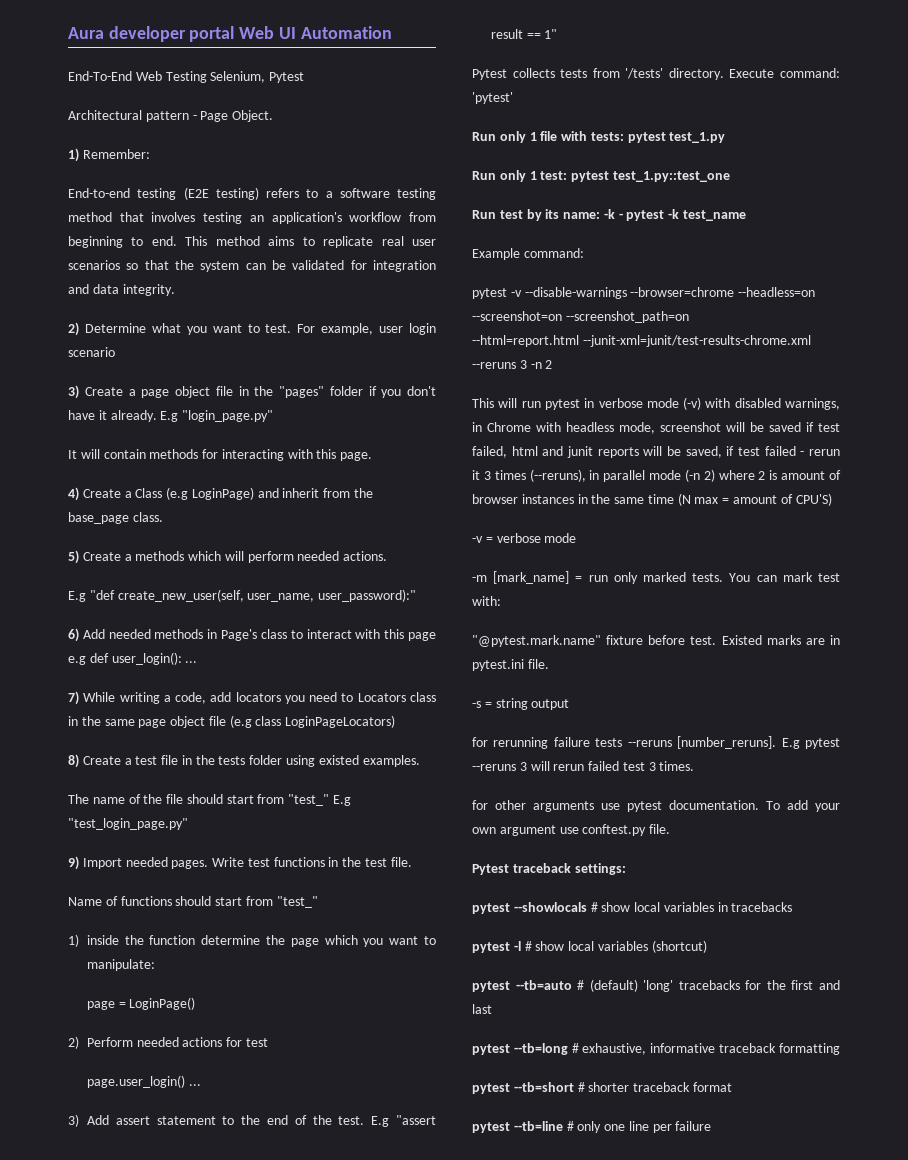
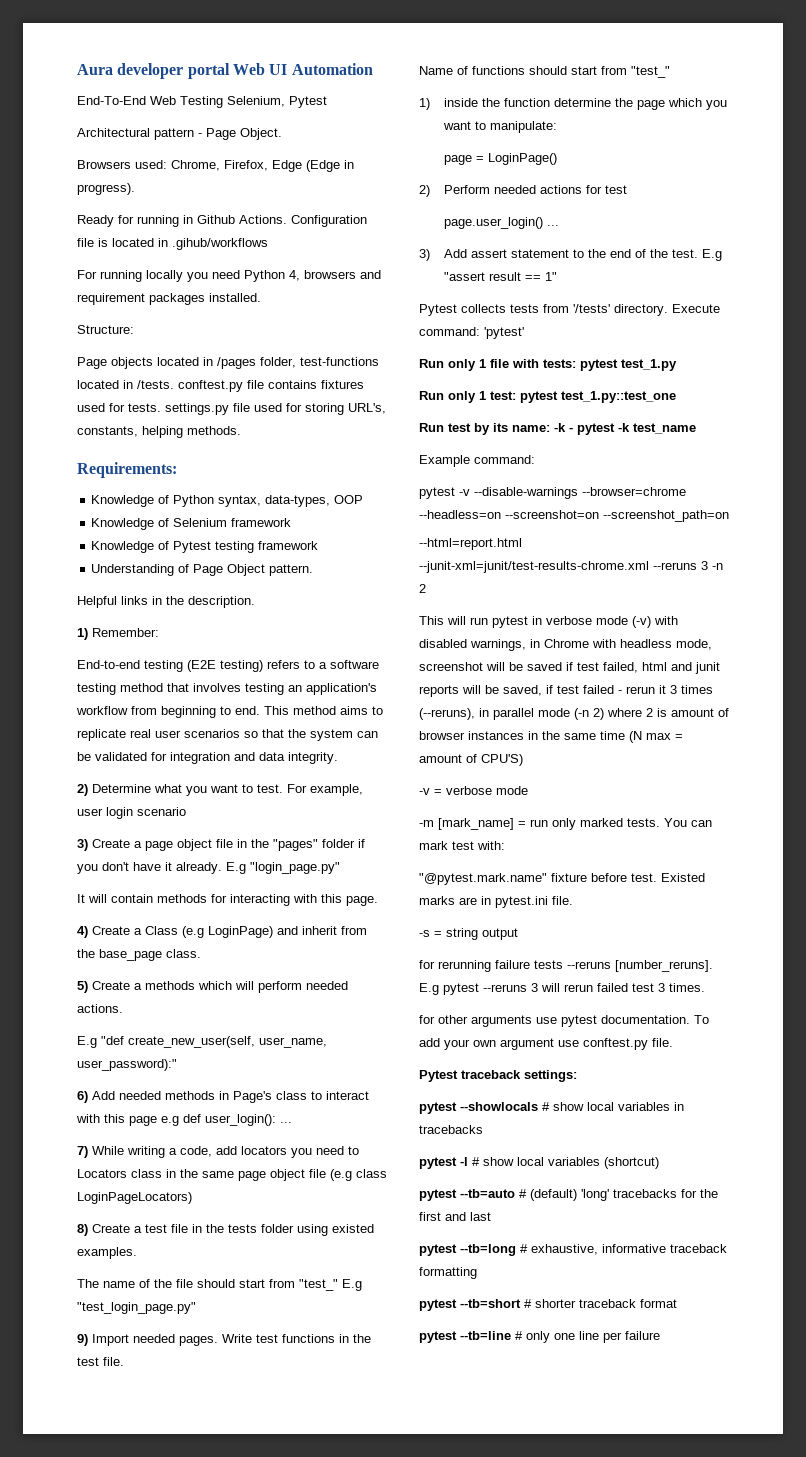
+ Browsers used: Chrome, Firefox, Edge (Edge in progress).
+ Ready for running in Github Actions. Configuration file is located in .gihub/workflows
+ For running locally you need Python 4, browsers and requirement packages installed.
+ Structure:
+ Page objects located in /pages folder, test-functions located in /tests. conftest.py file contains fixtures used for tests. settings.py file used for storing URL's, constants, helping methods.
+ Requirements:
+ Knowledge of Python syntax, data-types, OOP
+ Knowledge of Selenium framework
+ Knowledge of Pytest testing framework
+ Understanding of Page Object pattern.
+ Helpful links in the description.

